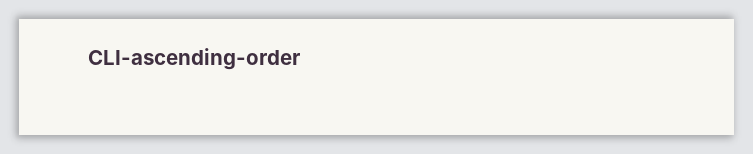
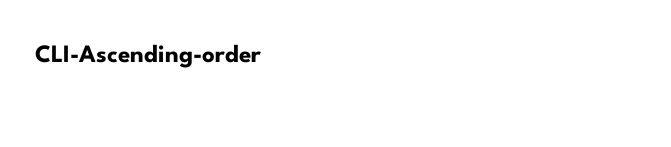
- CLI-ascending-order
+ CLI-Ascending-order

